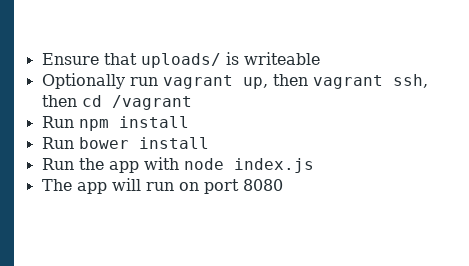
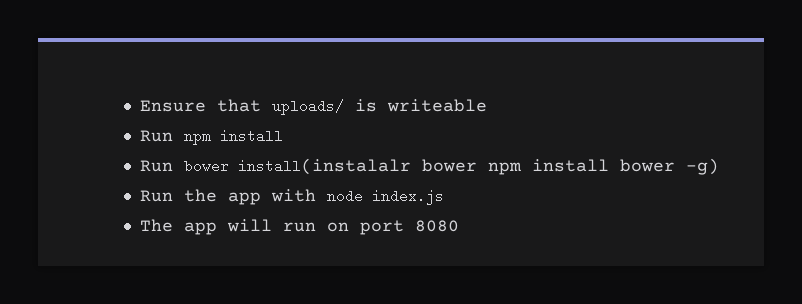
- Optionally run vagrant up, then vagrant ssh, then cd /vagrant
- Run bower install
+ Run bower install(instalalr bower npm install bower -g)

